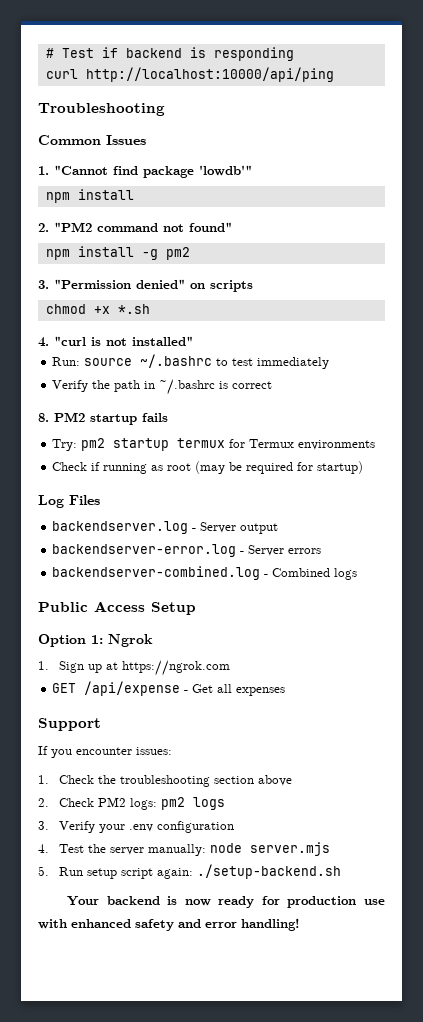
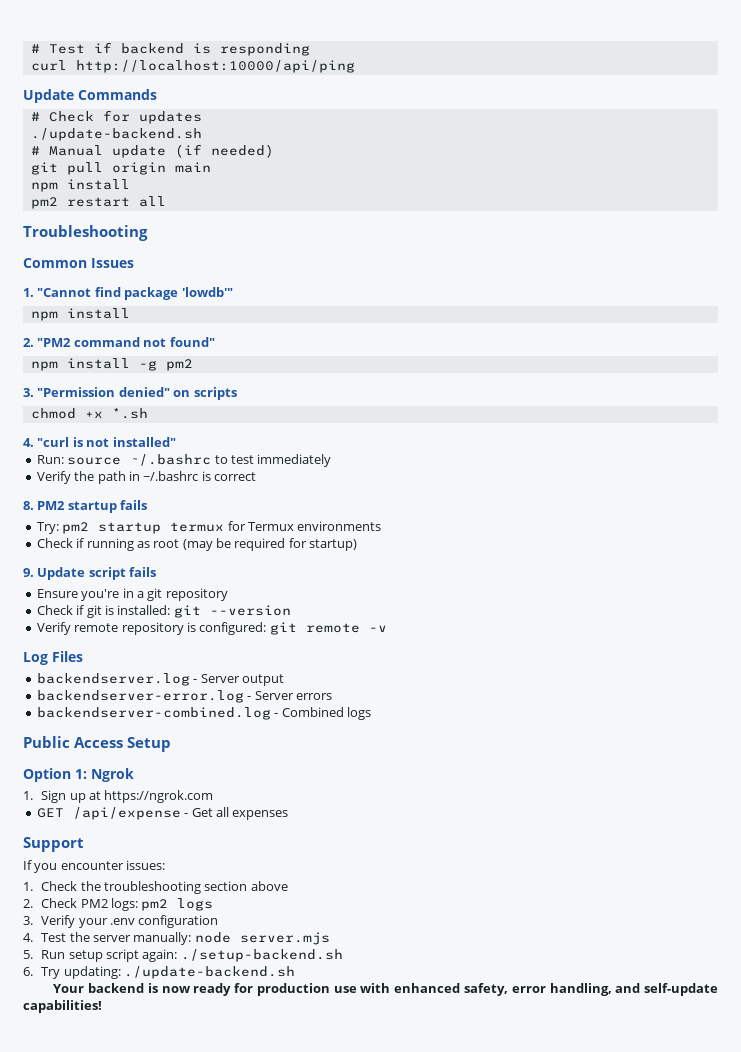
+ Update Commands
+ # Check for updates
+ ./update-backend.sh
+ # Manual update (if needed)
+ git pull origin main
+ npm install
+ pm2 restart all
+ 9. Update script fails
+ Ensure you're in a git repository
+ Check if git is installed: git --version
+ Verify remote repository is configured: git remote -v
+ 6. Try updating: ./update-backend.sh
- Your backend is now ready for production use with enhanced safety and error handling!
+ Your backend is now ready for production use with enhanced safety, error handling, and self-update capabilities!

